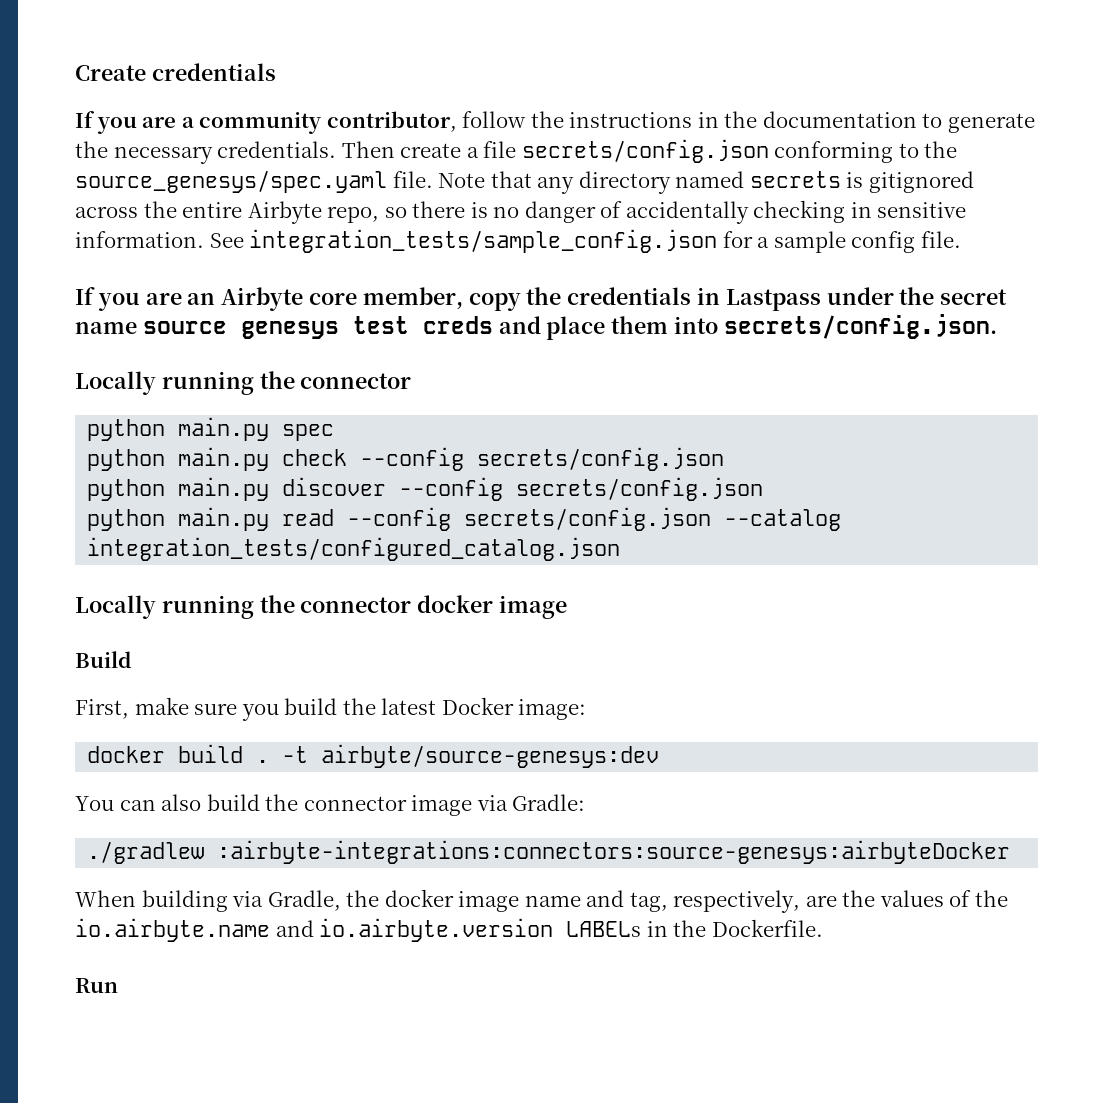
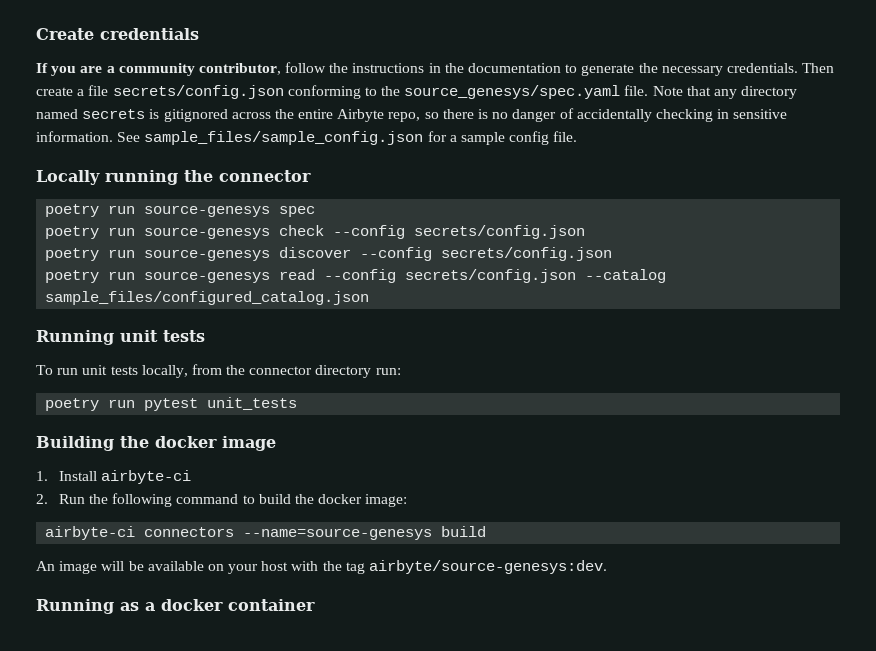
- See integration_tests/sample_config.json for a sample config file.
+ See sample_files/sample_config.json for a sample config file.
- If you are an Airbyte core member, copy the credentials in Lastpass under the secret name source genesys test creds and place them into secrets/config.json.
  Locally running the connector
- python main.py spec
- python main.py check --config secrets/config.json
+ poetry run source-genesys spec
+ poetry run source-genesys check --config secrets/config.json
- python main.py discover --config secrets/config.json
+ poetry run source-genesys discover --config secrets/config.json
- python main.py read --config secrets/config.json --catalog integration_tests/configured_catalog.json
- Locally running the connector docker image
- Build
- First, make sure you build the latest Docker image:
- docker build . -t airbyte/source-genesys:dev
- You can also build the connector image via Gradle:
- ./gradlew :airbyte-integrations:connectors:source-genesys:airbyteDocker
- When building via Gradle, the docker image name and tag, respectively, are the values of the io.airbyte.name and io.airbyte.version LABELs in the Dockerfile.
- Run
+ poetry run source-genesys read --config secrets/config.json --catalog sample_files/configured_catalog.json
+ Running unit tests
+ To run unit tests locally, from the connector directory run:
+ poetry run pytest unit_tests
+ Building the docker image
+ 1. Install airbyte-ci
+ 2. Run the following command to build the docker image:
+ airbyte-ci connectors --name=source-genesys build
+ An image will be available on your host with the tag airbyte/source-genesys:dev.
+ Running as a docker container

